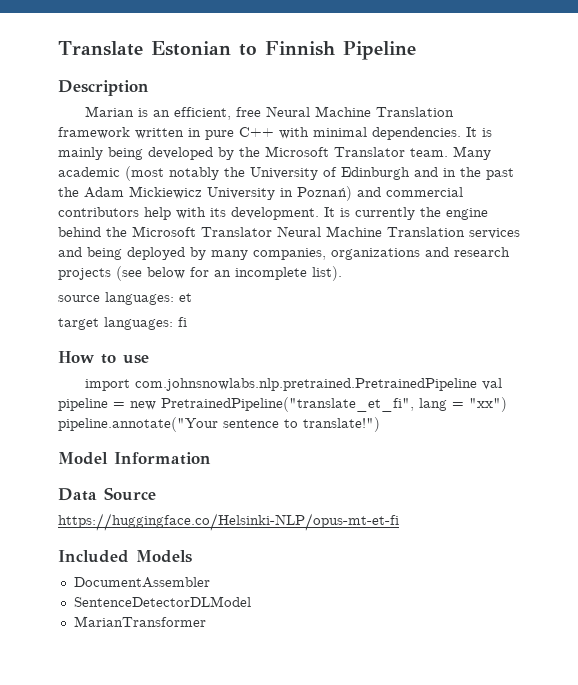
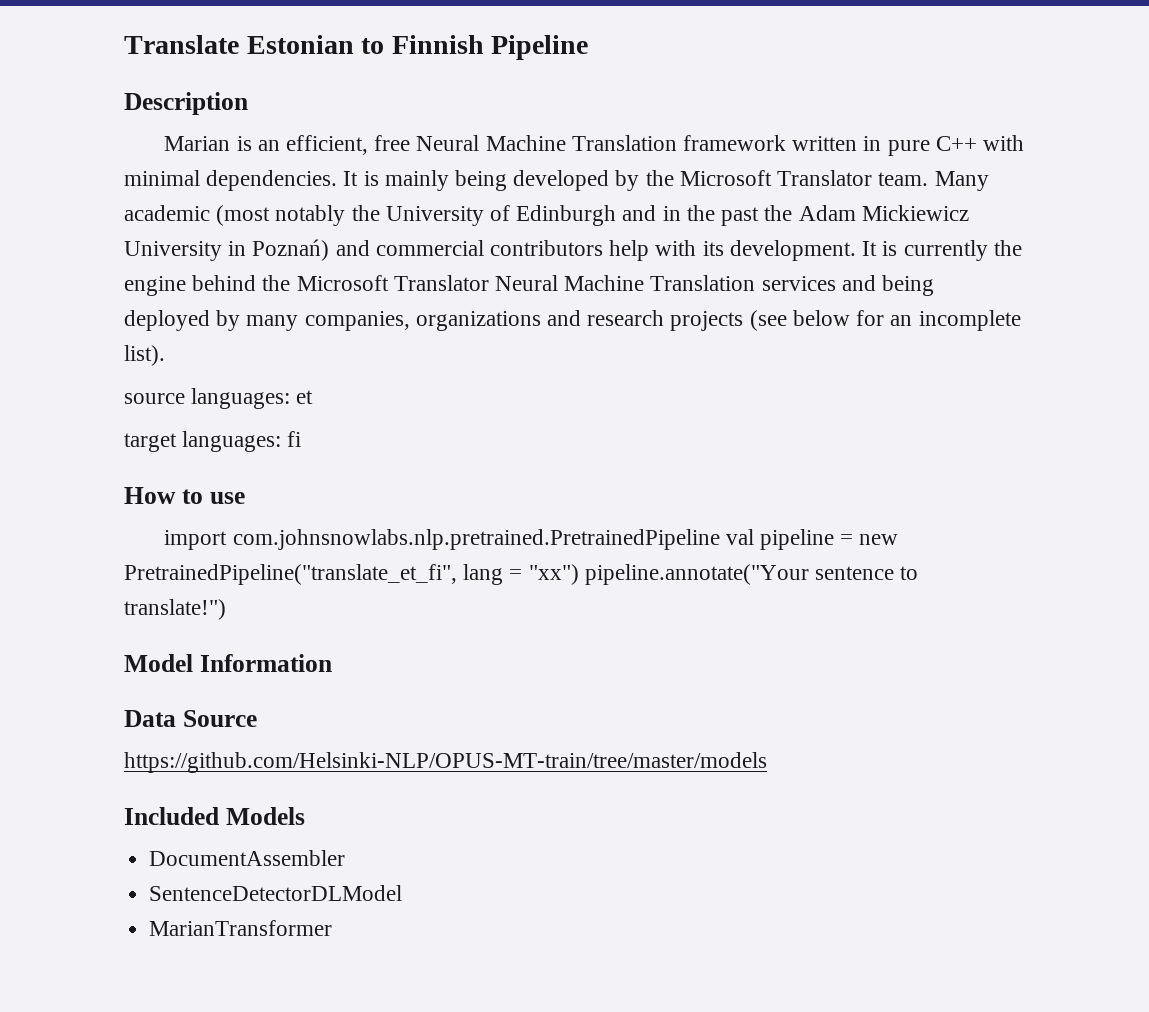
- https://huggingface.co/Helsinki-NLP/opus-mt-et-fi
+ https://github.com/Helsinki-NLP/OPUS-MT-train/tree/master/models

